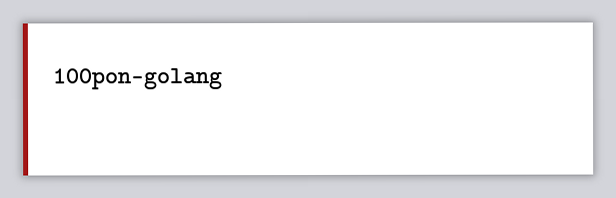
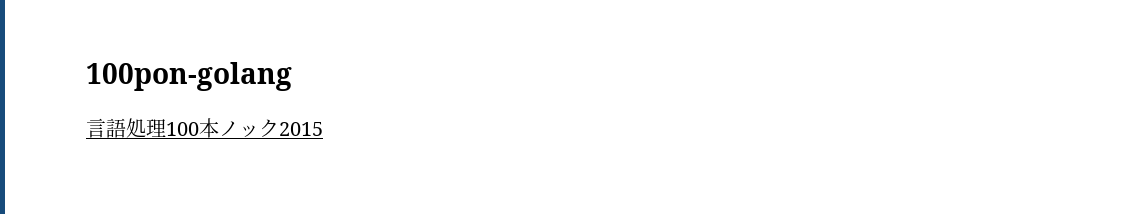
+ 言語処理100本ノック2015

